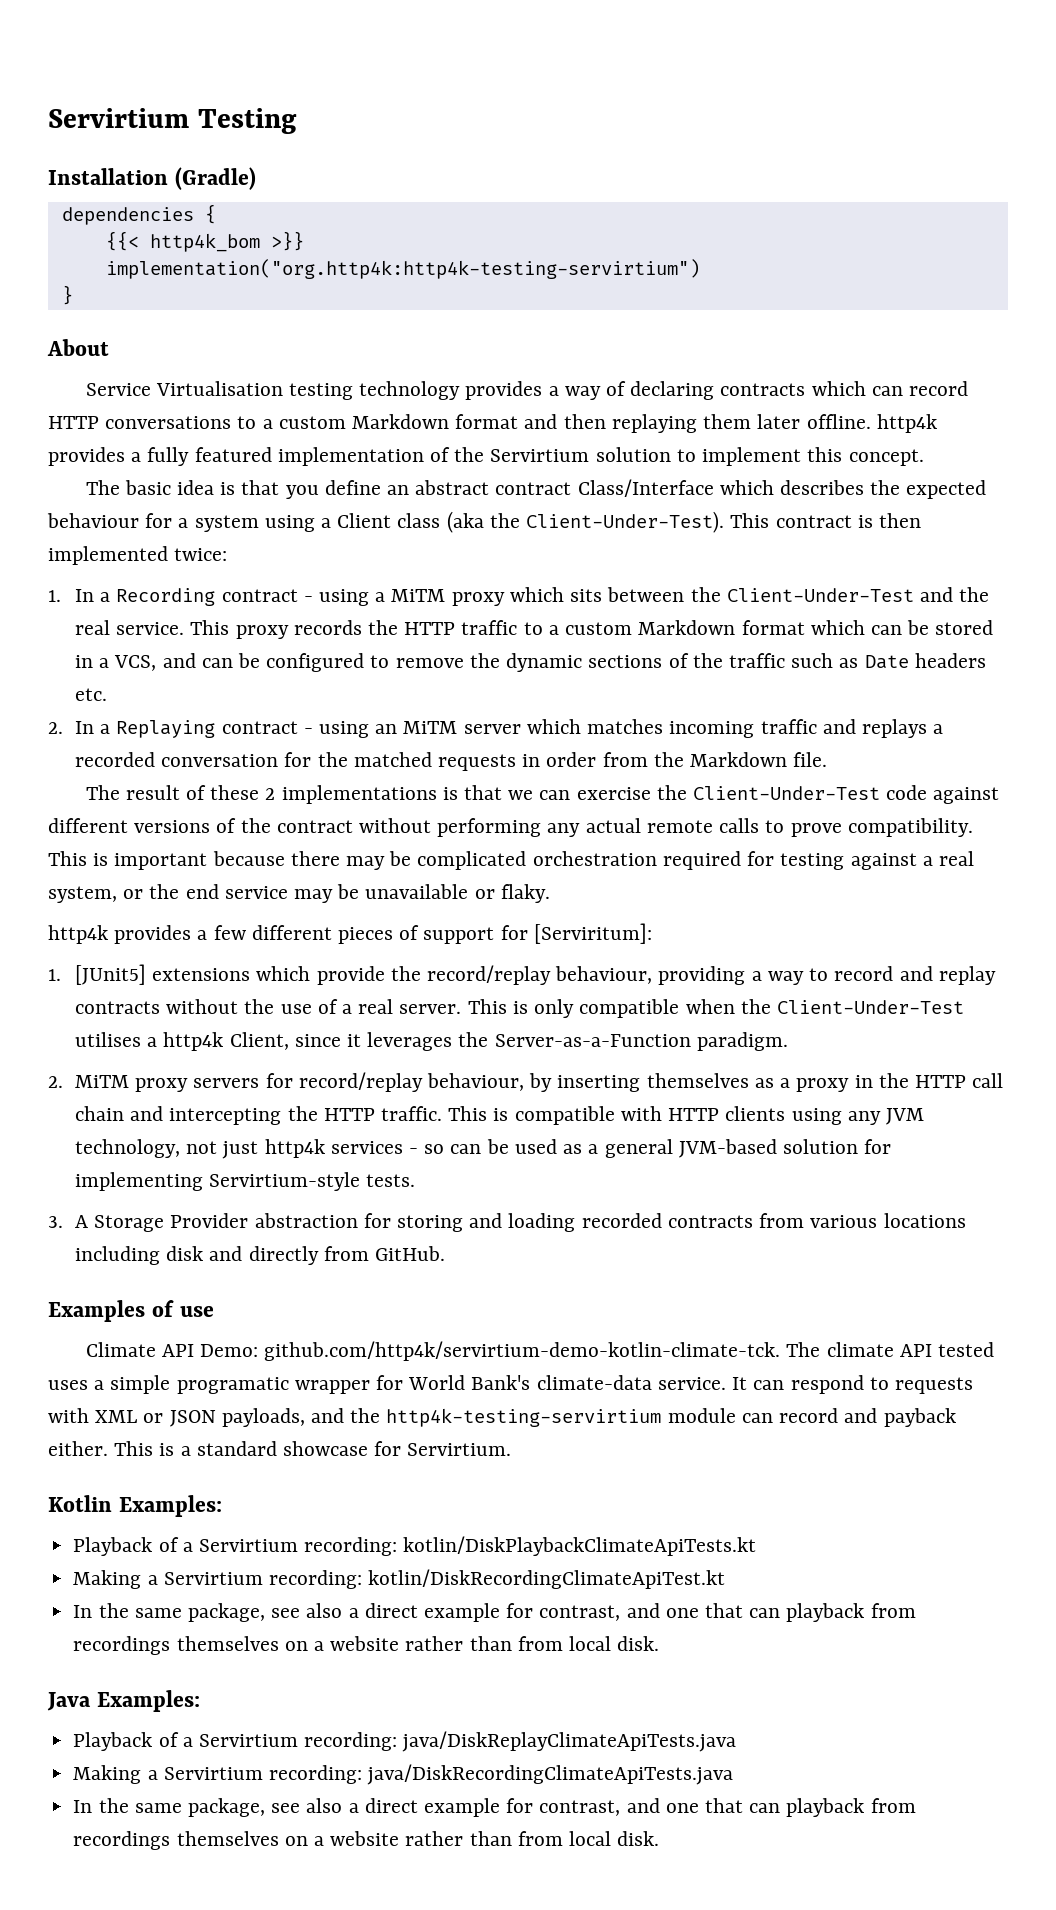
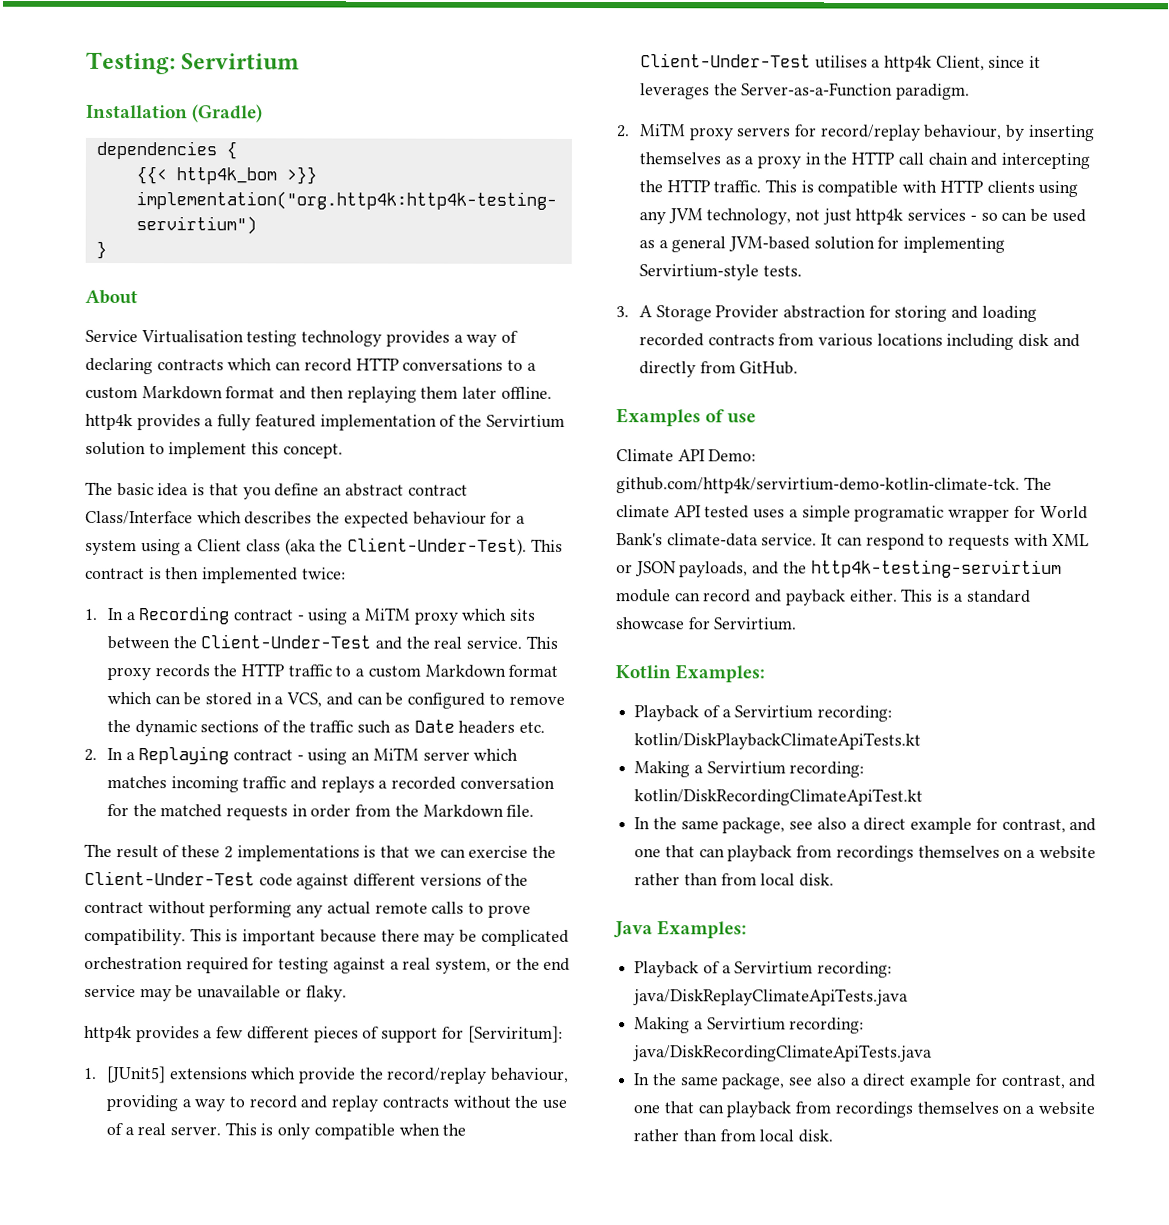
- Servirtium Testing
+ Testing: Servirtium

